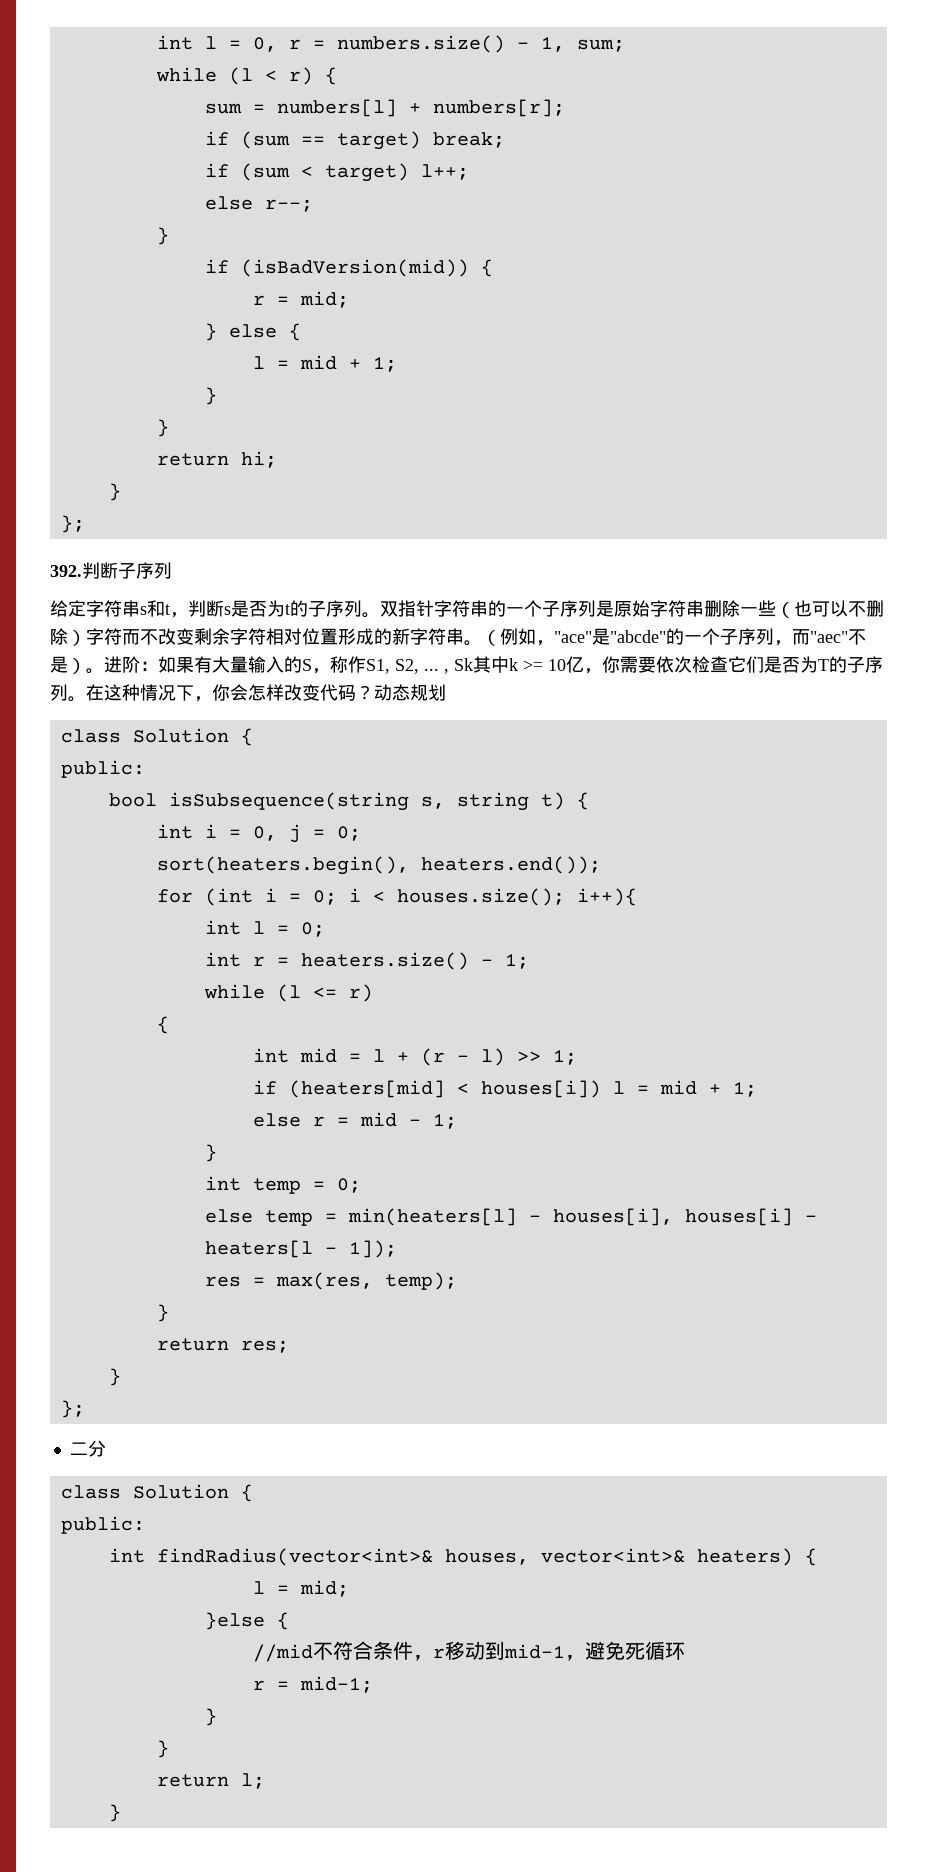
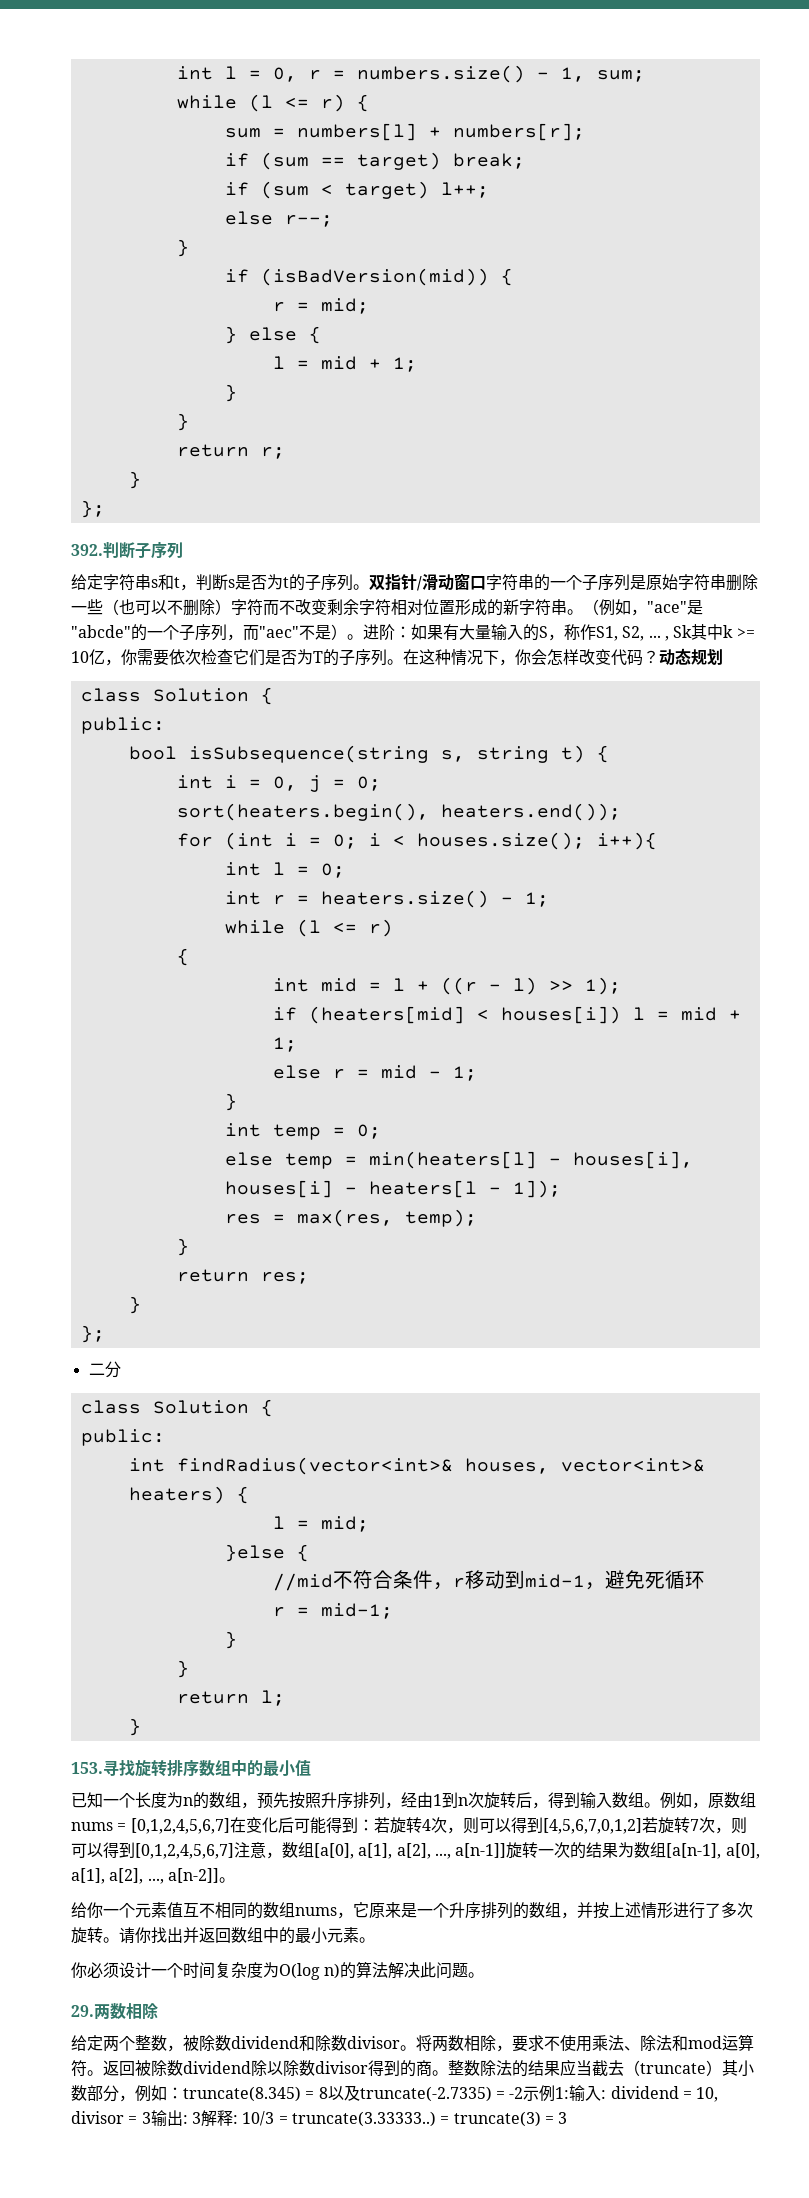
- while (l < r) {
+ while (l <= r) {
- return hi;
+ return r;
- 双指针字符串的一个子序列是原始字符串删除一些（也可以不删除）字符而不改变剩余字符相对位置形成的新字符串。
+ 双指针/滑动窗口字符串的一个子序列是原始字符串删除一些（也可以不删除）字符而不改变剩余字符相对位置形成的新字符串。
- int mid = l + (r - l) >> 1;
+ int mid = l + ((r - l) >> 1);
+ 153.寻找旋转排序数组中的最小值
+ 已知一个长度为n的数组，预先按照升序排列，经由1到n次旋转后，得到输入数组。例如，原数组nums = [0,1,2,4,5,6,7]在变化后可能得到：若旋转4次，则可以得到[4,5,6,7,0,1,2]若旋转7次，则可以得到[0,1,2,4,5,6,7]注意，数组[a[0], a[1], a[2], ..., a[n-1]]旋转一次的结果为数组[a[n-1], a[0], a[1], a[2], ..., a[n-2]]。
+ 给你一个元素值互不相同的数组nums，它原来是一个升序排列的数组，并按上述情形进行了多次旋转。请你找出并返回数组中的最小元素。
+ 你必须设计一个时间复杂度为O(log n)的算法解决此问题。
+ 29.两数相除
+ 给定两个整数，被除数dividend和除数divisor。将两数相除，要求不使用乘法、除法和mod运算符。返回被除数dividend除以除数divisor得到的商。整数除法的结果应当截去（truncate）其小数部分，例如：truncate(8.345) = 8以及truncate(-2.7335) = -2示例1:输入: dividend = 10, divisor = 3输出: 3解释: 10/3 = truncate(3.33333..) = truncate(3) = 3

